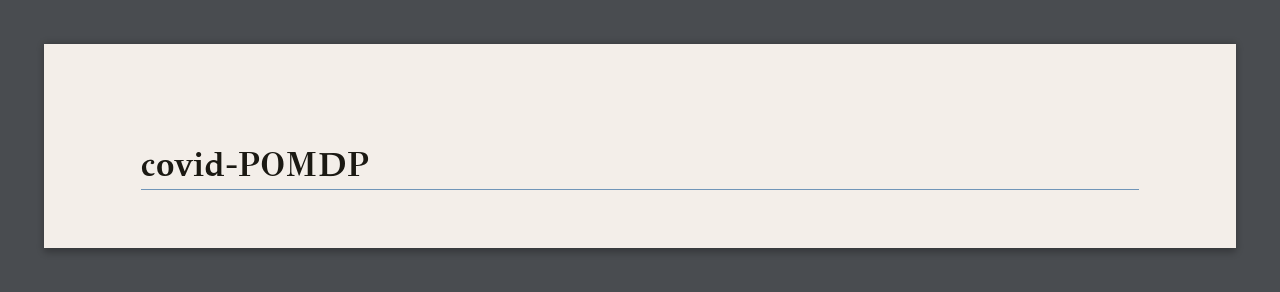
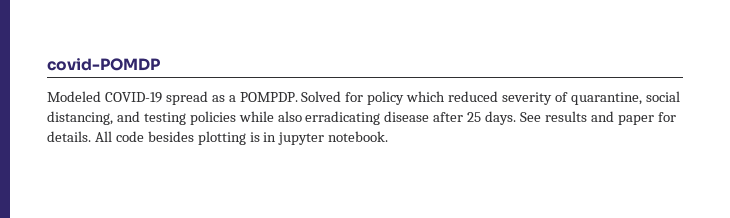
+ Modeled COVID-19 spread as a POMPDP. Solved for policy which reduced severity of quarantine, social distancing, and testing policies while also erradicating disease after 25 days. See results and paper for details. All code besides plotting is in jupyter notebook.

